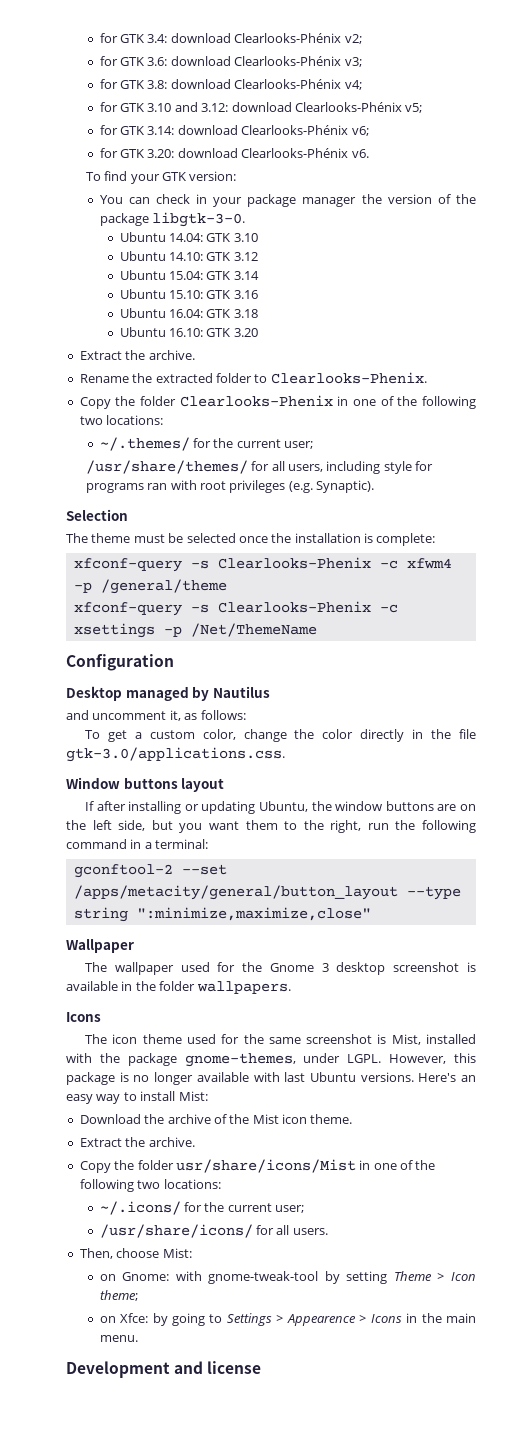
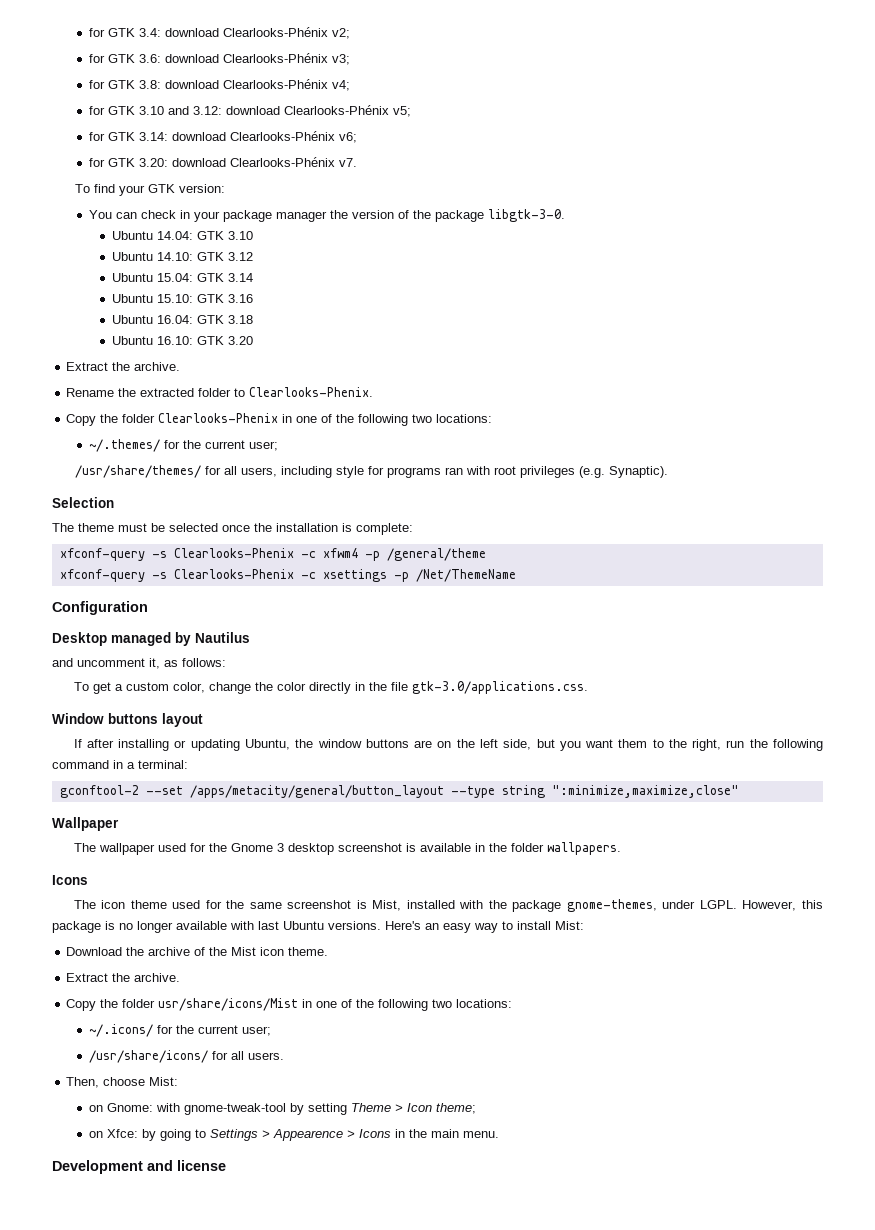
- for GTK 3.20: download Clearlooks-Phénix v6.
+ for GTK 3.20: download Clearlooks-Phénix v7.

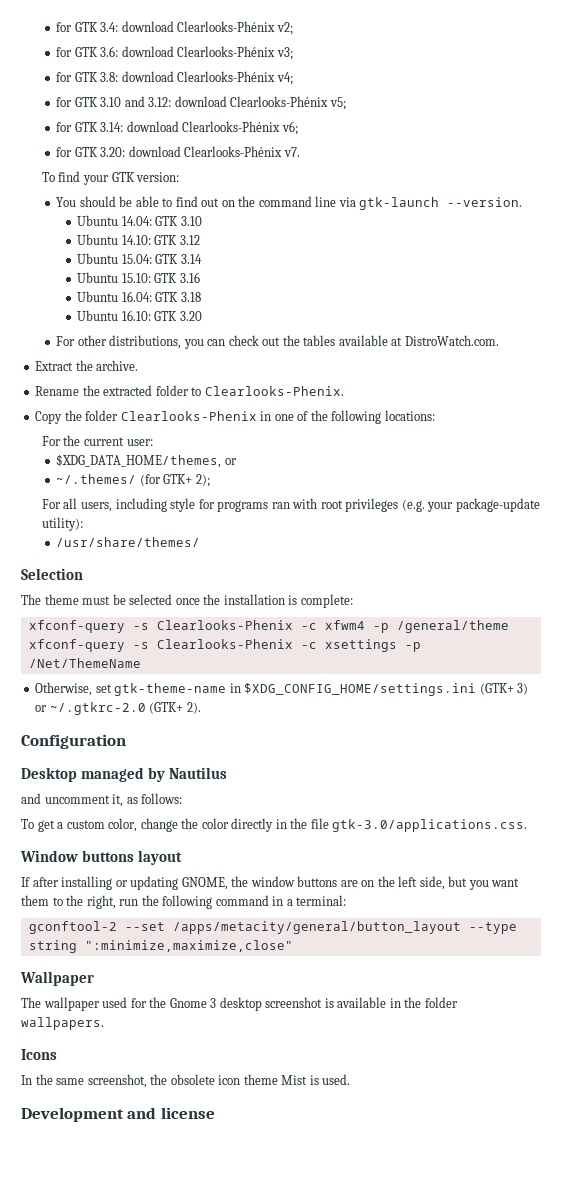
- You can check in your package manager the version of the package libgtk-3-0.
+ You should be able to find out on the command line via gtk-launch --version.
+ For other distributions, you can check out the tables available at DistroWatch.com.
- Copy the folder Clearlooks-Phenix in one of the following two locations:
- ~/.themes/ for the current user;
- /usr/share/themes/ for all users, including style for programs ran with root privileges (e.g. Synaptic).
+ Copy the folder Clearlooks-Phenix in one of the following locations:
+ For the current user:
+ $XDG_DATA_HOME/themes, or
+ ~/.themes/ (for GTK+ 2);
+ For all users, including style for programs ran with root privileges (e.g. your package-update utility):
+ /usr/share/themes/
+ Otherwise, set gtk-theme-name in $XDG_CONFIG_HOME/settings.ini (GTK+ 3) or ~/.gtkrc-2.0 (GTK+ 2).
- If after installing or updating Ubuntu, the window buttons are on the left side, but you want them to the right, run the following command in a terminal:
+ If after installing or updating GNOME, the window buttons are on the left side, but you want them to the right, run the following command in a terminal:
- The icon theme used for the same screenshot is Mist, installed with the package gnome-themes, under LGPL. However, this package is no longer available with last Ubuntu versions. Here's an easy way to install Mist:
- Download the archive of the Mist icon theme.
- Extract the archive.
- Copy the folder usr/share/icons/Mist in one of the following two locations:
- ~/.icons/ for the current user;
- /usr/share/icons/ for all users.
- Then, choose Mist:
- on Gnome: with gnome-tweak-tool by setting Theme > Icon theme;
- on Xfce: by going to Settings > Appearence > Icons in the main menu.
+ In the same screenshot, the obsolete icon theme Mist is used.

